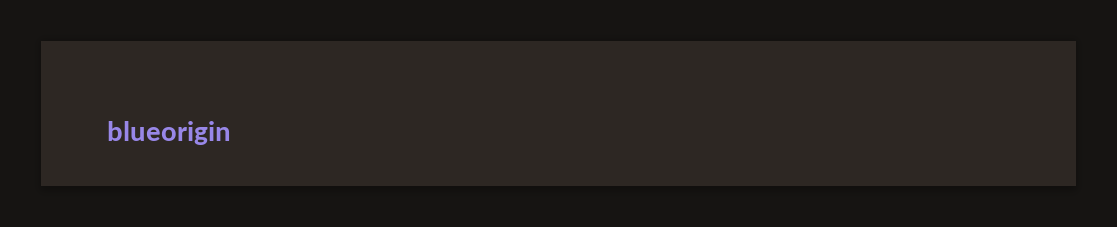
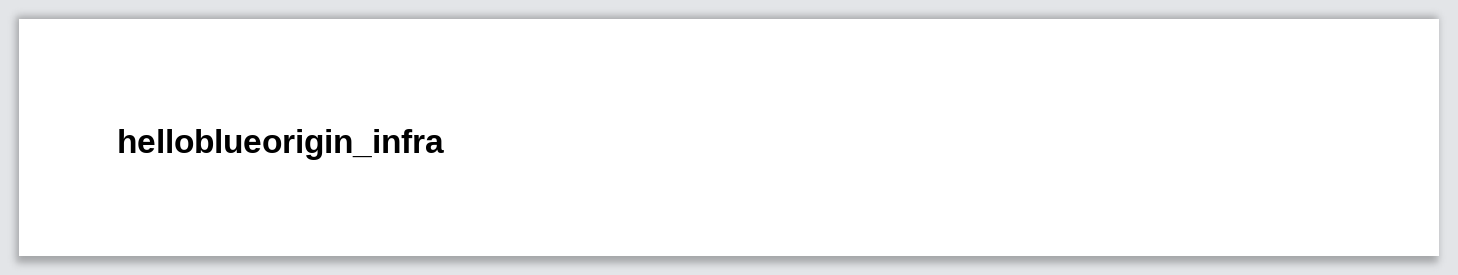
- blueorigin
+ helloblueorigin_infra

